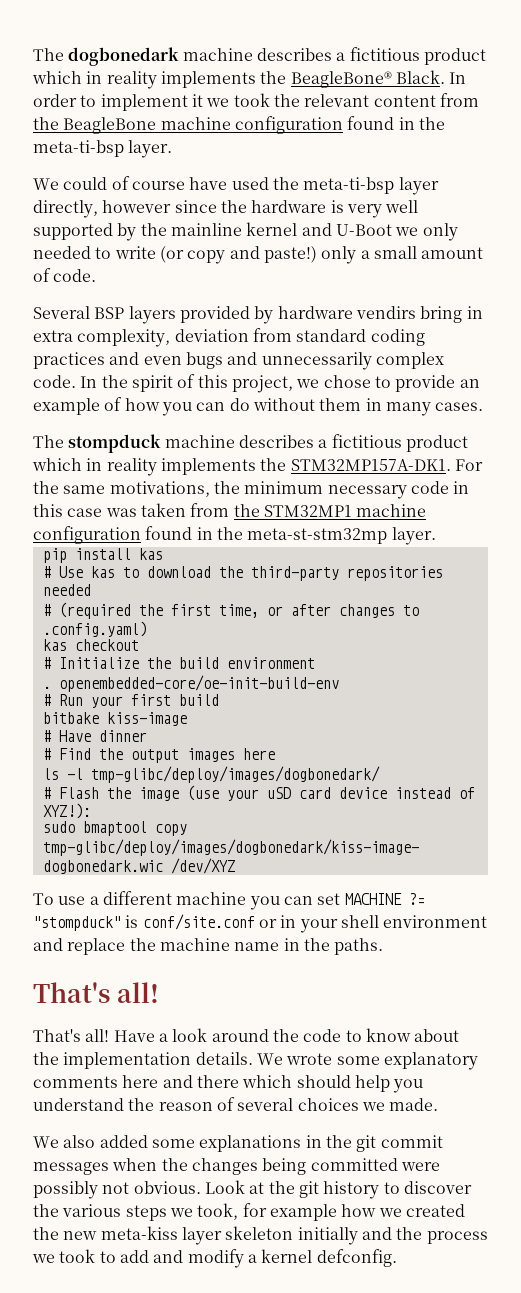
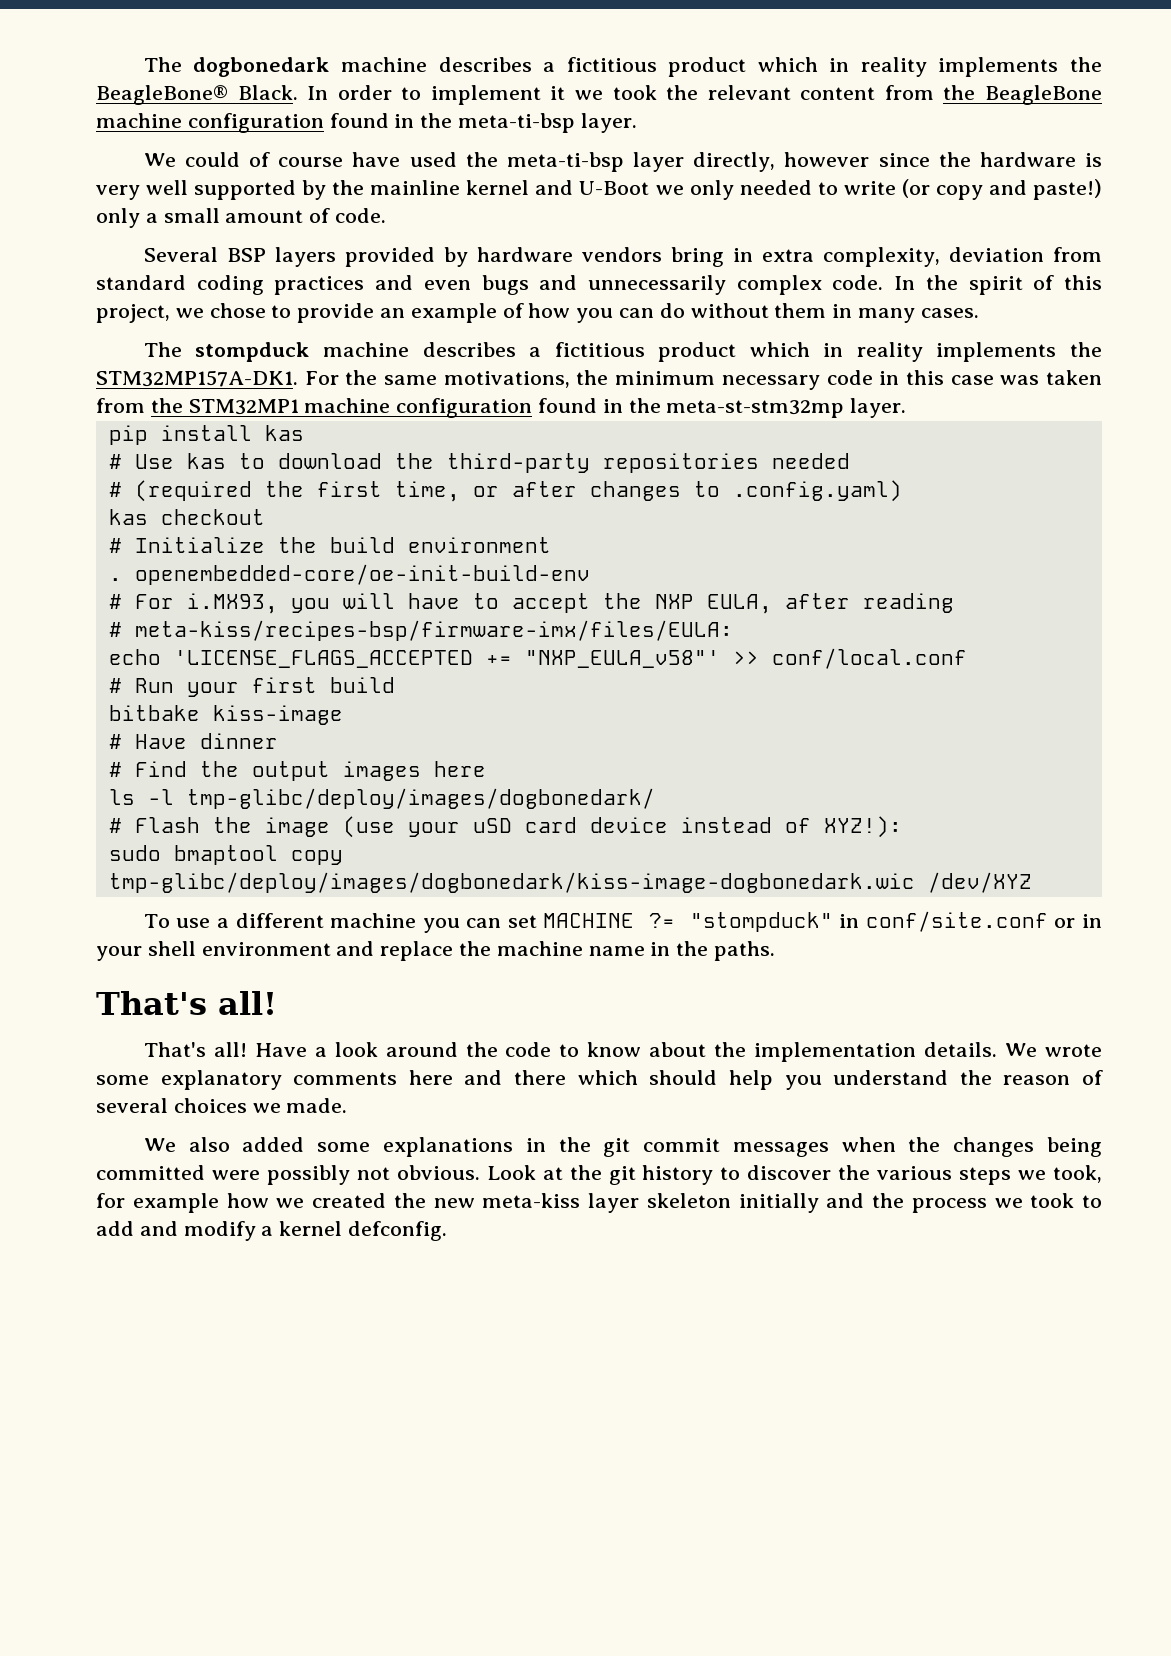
- Several BSP layers provided by hardware vendirs bring in extra complexity, deviation from standard coding practices and even bugs and unnecessarily complex code.
+ Several BSP layers provided by hardware vendors bring in extra complexity, deviation from standard coding practices and even bugs and unnecessarily complex code.
+ # For i.MX93, you will have to accept the NXP EULA, after reading
+ # meta-kiss/recipes-bsp/firmware-imx/files/EULA:
+ echo 'LICENSE_FLAGS_ACCEPTED += "NXP_EULA_v58"' >> conf/local.conf
- To use a different machine you can set MACHINE ?= "stompduck" is conf/site.conf or in your shell environment and replace the machine name in the paths.
+ To use a different machine you can set MACHINE ?= "stompduck" in conf/site.conf or in your shell environment and replace the machine name in the paths.

